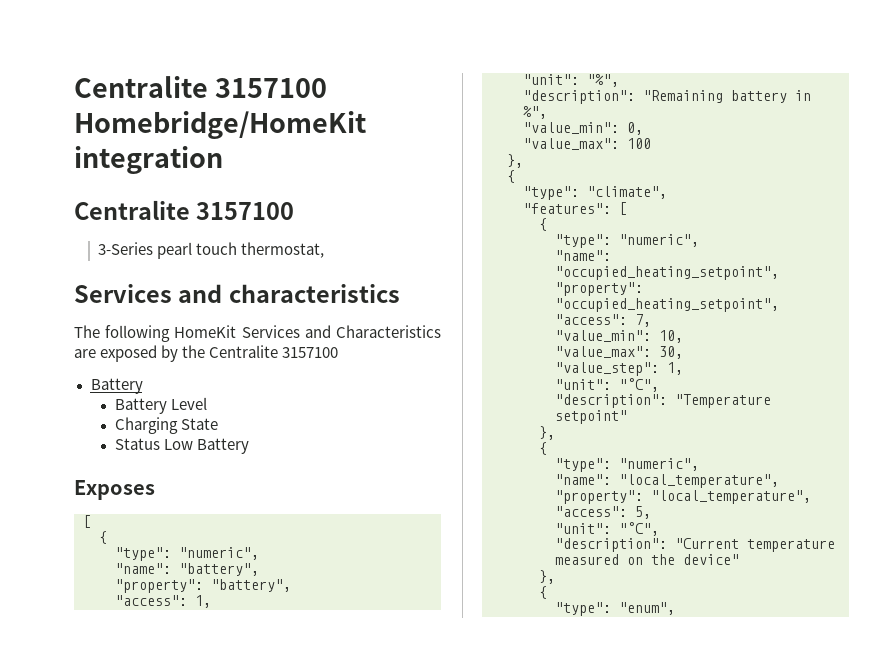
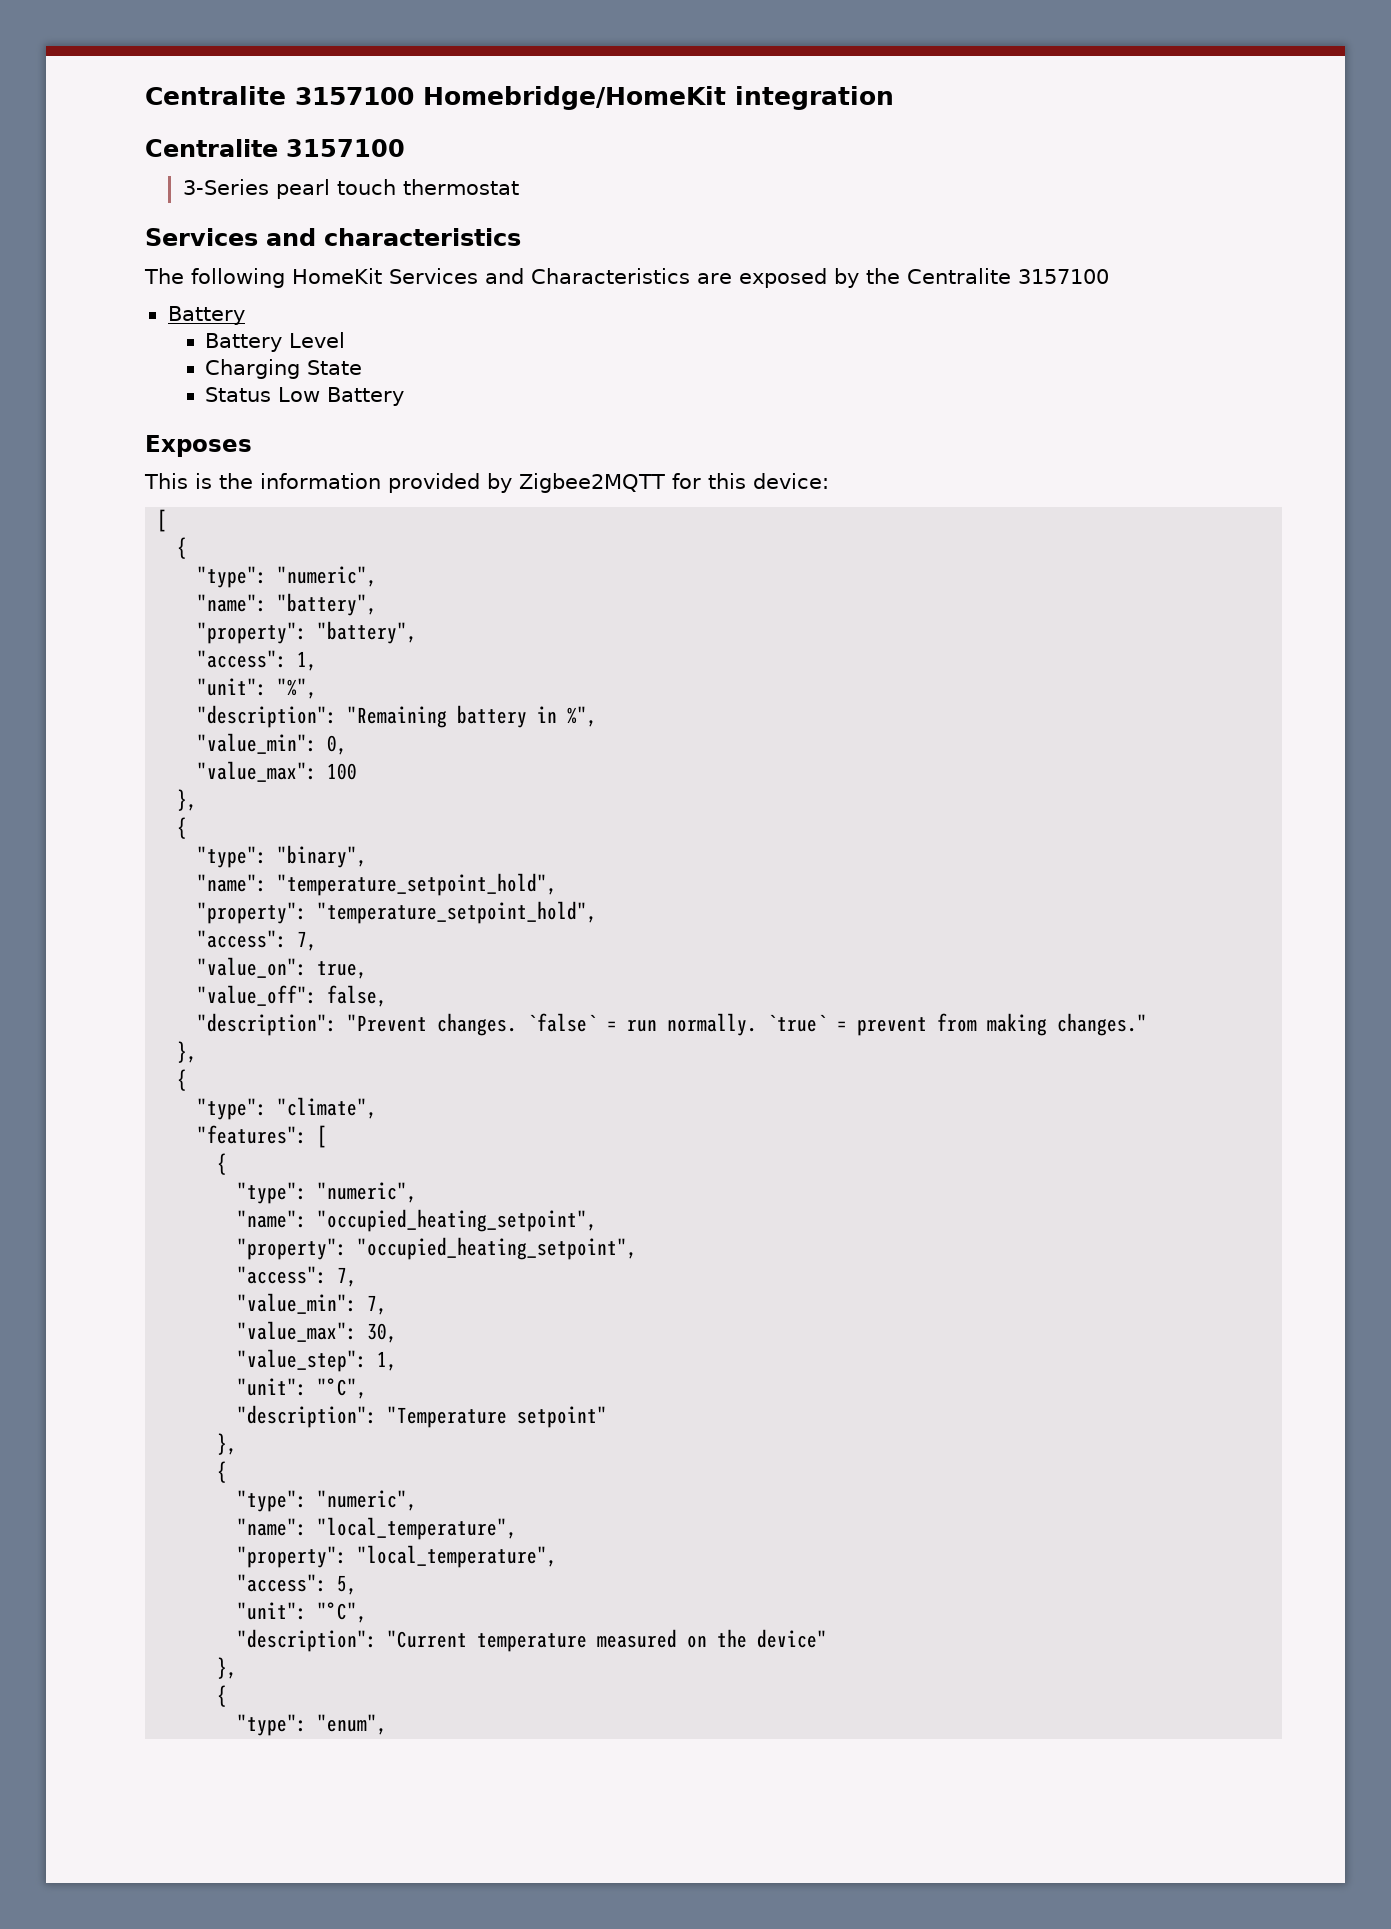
- 3-Series pearl touch thermostat,
+ 3-Series pearl touch thermostat
+ This is the information provided by Zigbee2MQTT for this device:
+ "type": "binary",
+ "name": "temperature_setpoint_hold",
+ "property": "temperature_setpoint_hold",
+ "access": 7,
+ "value_on": true,
+ "value_off": false,
+ "description": "Prevent changes. `false` = run normally. `true` = prevent from making changes."
+ },
+ {
- "value_min": 10,
+ "value_min": 7,

